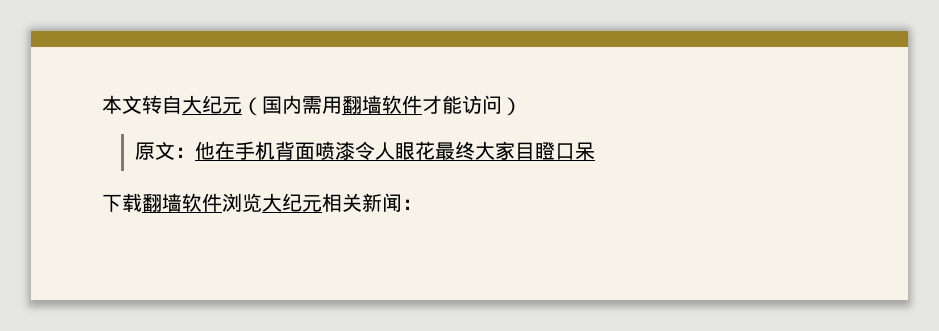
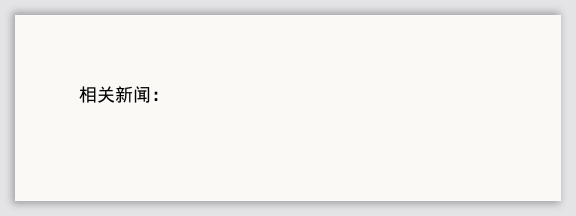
- 本文转自大纪元（国内需用翻墙软件才能访问）
- 原文：他在手机背面喷漆令人眼花最终大家目瞪口呆
- 下载翻墙软件浏览大纪元相关新闻：
+ 相关新闻：

